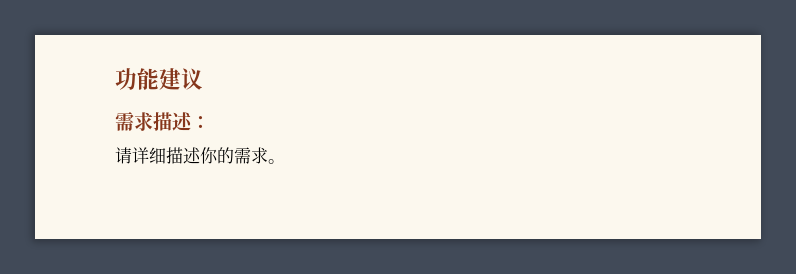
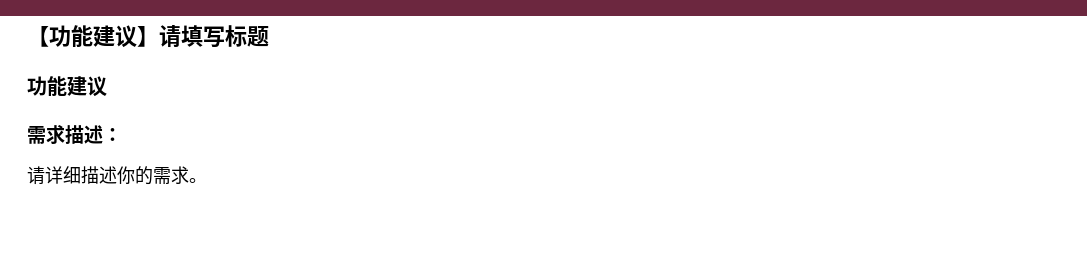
+ 【功能建议】请填写标题

